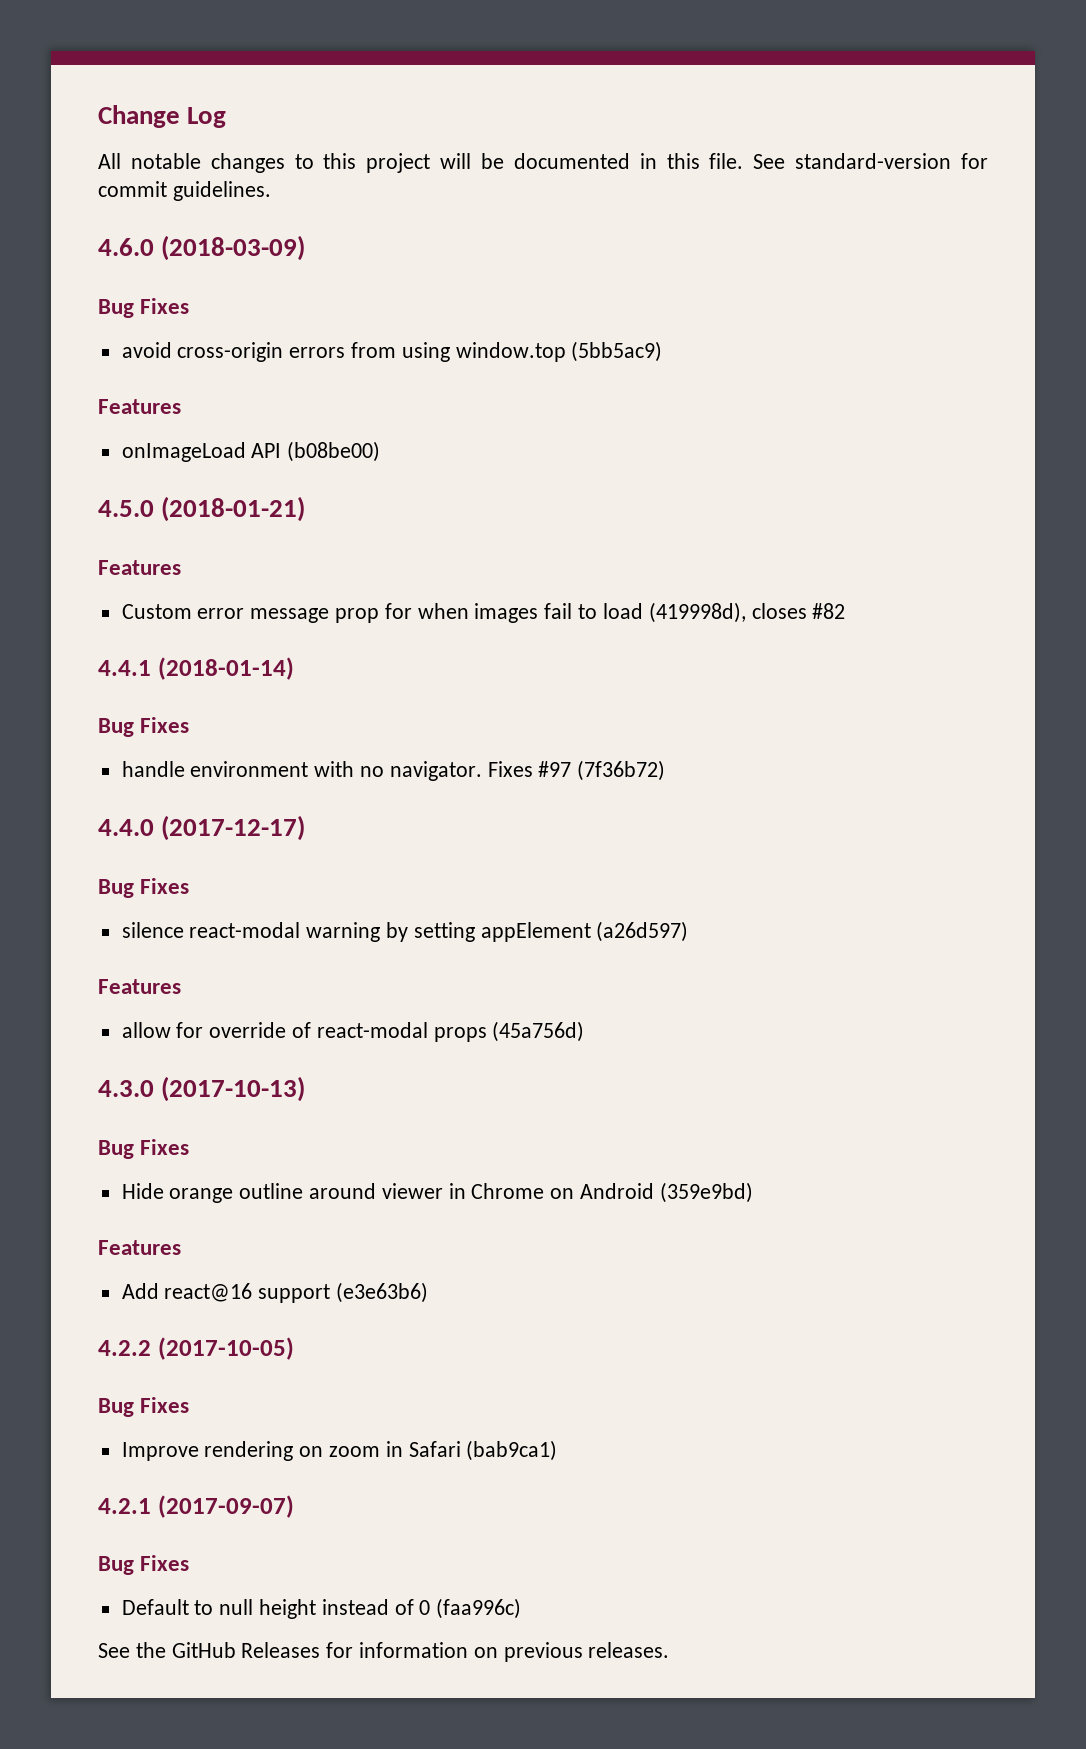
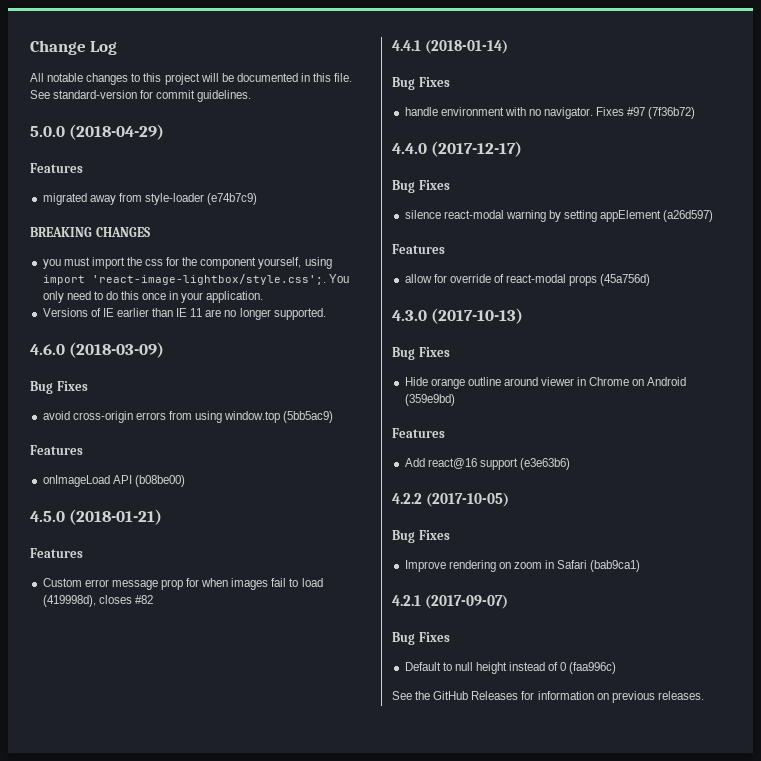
+ 5.0.0 (2018-04-29)
+ Features
+ migrated away from style-loader (e74b7c9)
+ BREAKING CHANGES
+ you must import the css for the component yourself, using import 'react-image-lightbox/style.css';. You only need to do this once in your application.
+ Versions of IE earlier than IE 11 are no longer supported.

